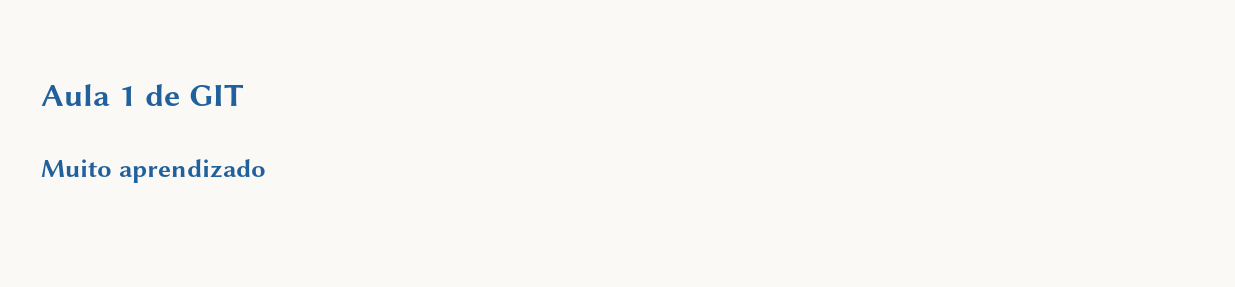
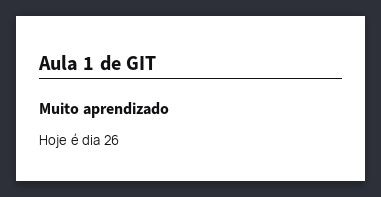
+ Hoje é dia 26

